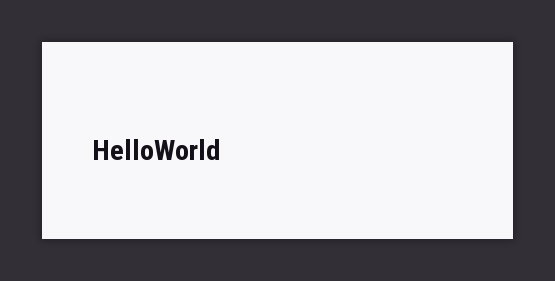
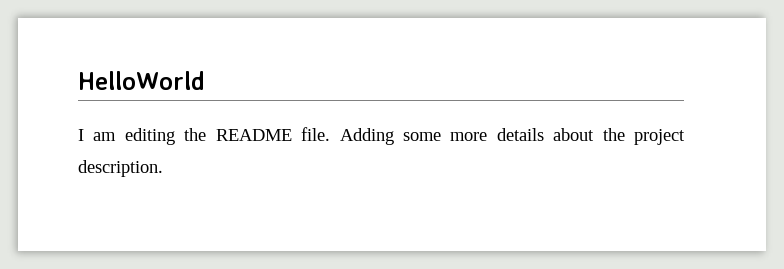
+ I am editing the README file. Adding some more details about the project description.

